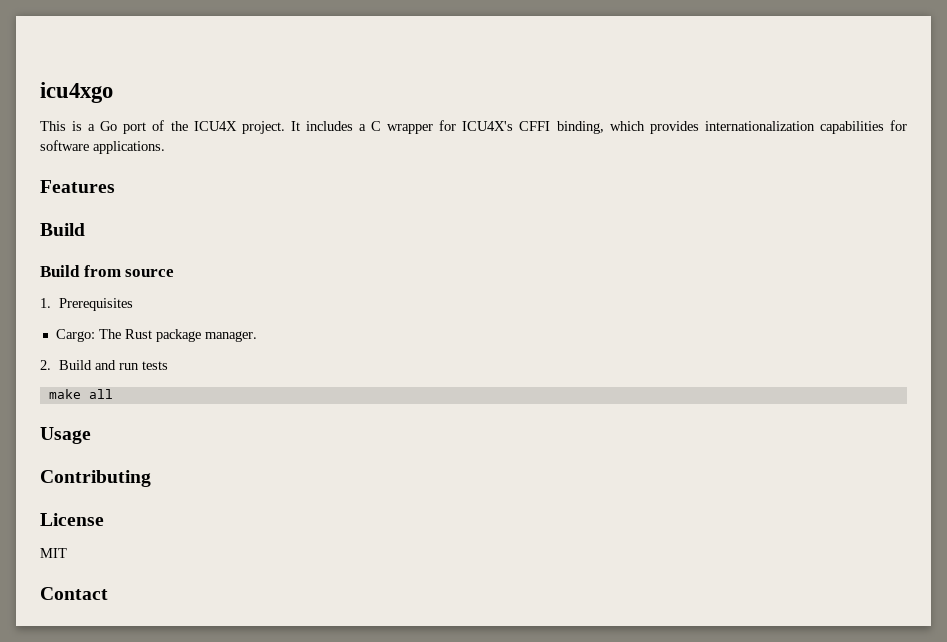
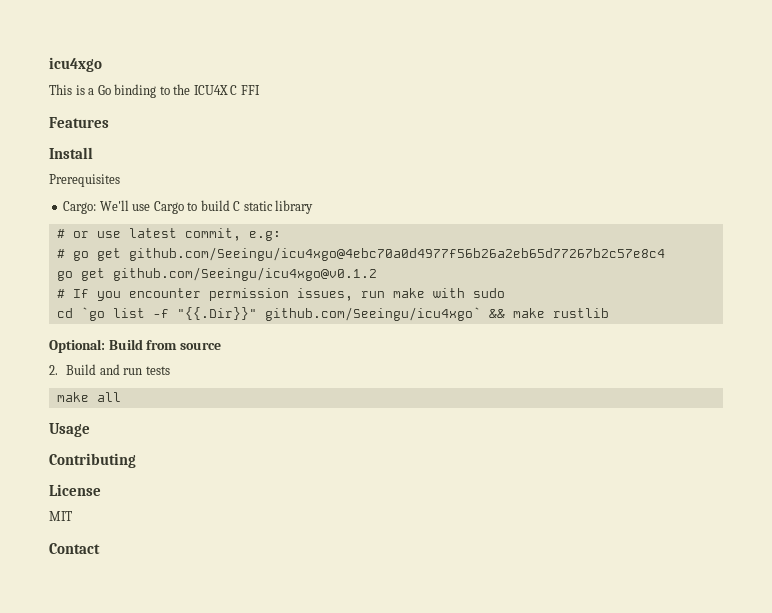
- This is a Go port of the ICU4X project. It includes a C wrapper for ICU4X's CFFI binding, which provides internationalization capabilities for software applications.
+ This is a Go binding to the ICU4X C FFI
  Features
- Build
- Build from source
- 1. Prerequisites
- Cargo: The Rust package manager.
+ Install
+ Prerequisites
+ Cargo: We'll use Cargo to build C static library
+ # or use latest commit, e.g:
+ # go get github.com/Seeingu/icu4xgo@4ebc70a0d4977f56b26a2eb65d77267b2c57e8c4
+ go get github.com/Seeingu/icu4xgo@v0.1.2
+ # If you encounter permission issues, run make with sudo
+ cd `go list -f "{{.Dir}}" github.com/Seeingu/icu4xgo` && make rustlib
+ Optional: Build from source

